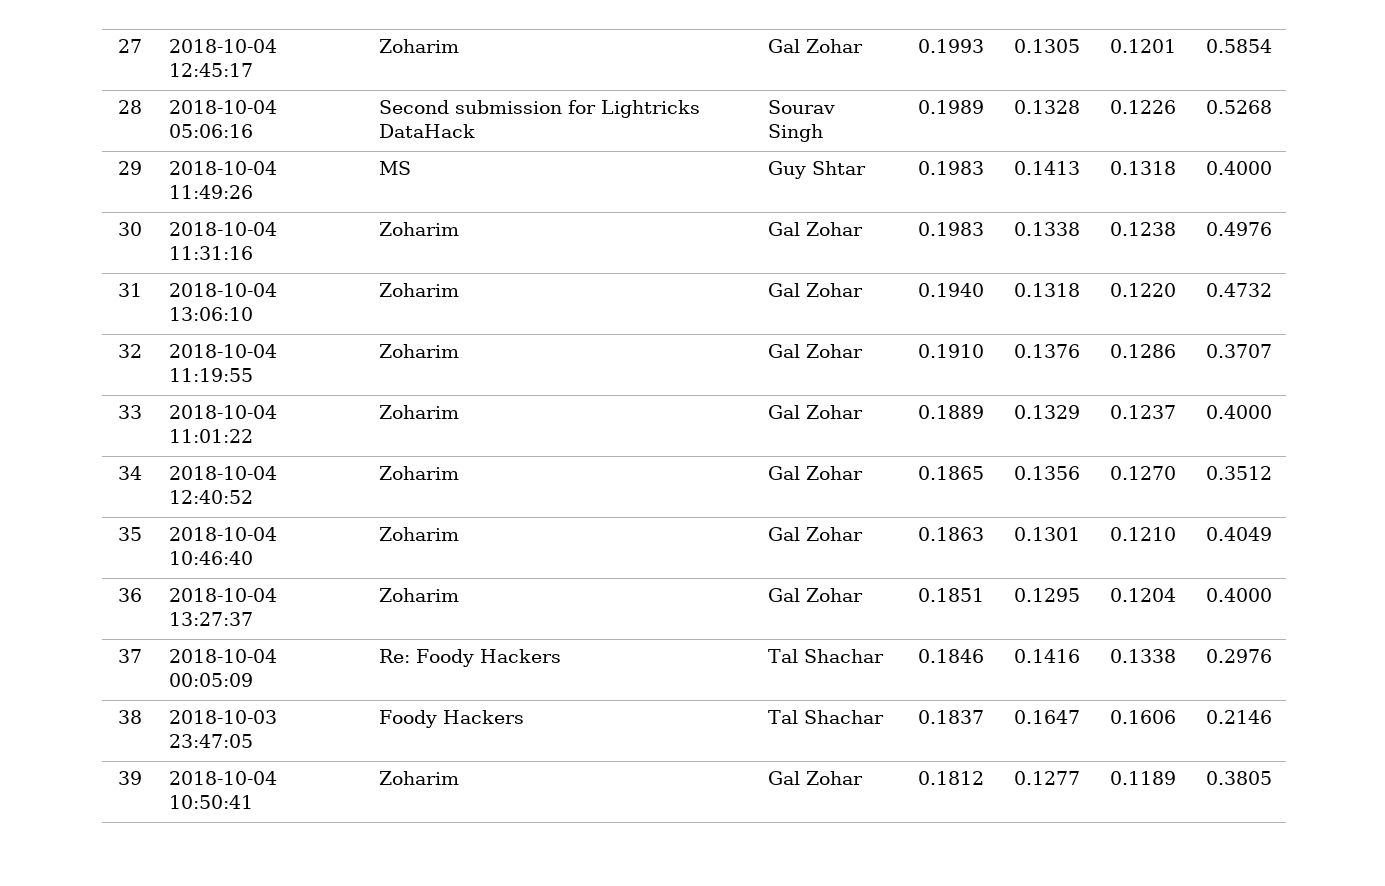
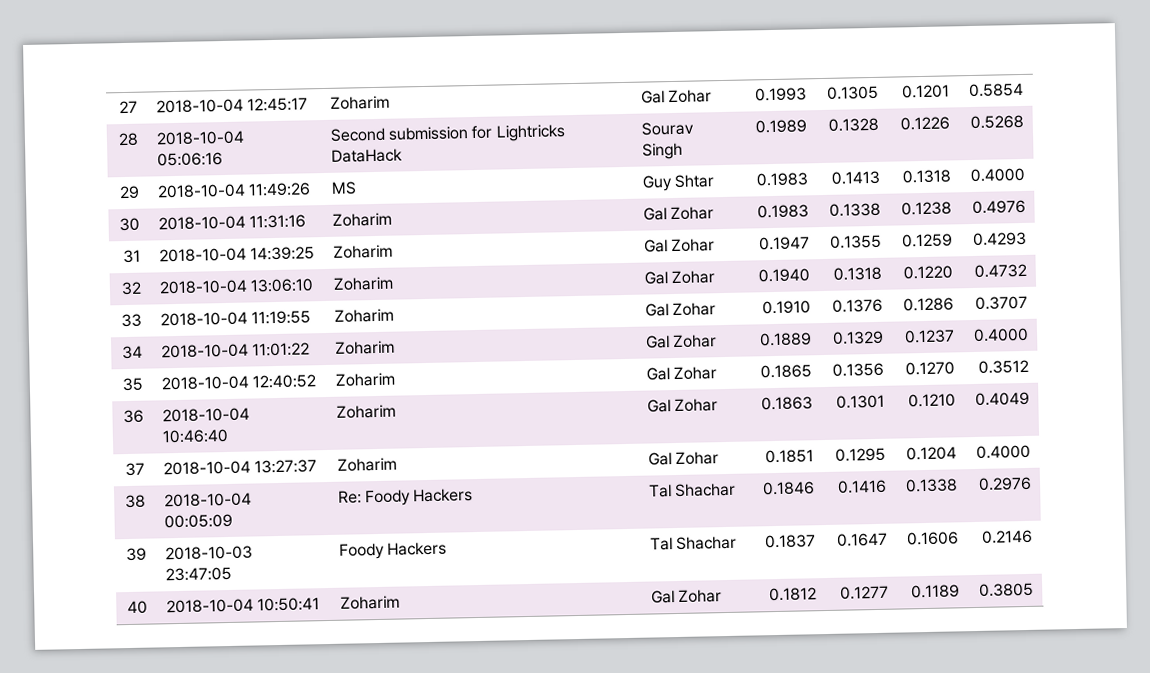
- 31 | 2018-10-04 13:06:10 | Zoharim | Gal Zohar | 0.1940 | 0.1318 | 0.1220 | 0.4732
+ 31 | 2018-10-04 14:39:25 | Zoharim | Gal Zohar | 0.1947 | 0.1355 | 0.1259 | 0.4293
+ 32 | 2018-10-04 13:06:10 | Zoharim | Gal Zohar | 0.1940 | 0.1318 | 0.1220 | 0.4732
- 32 | 2018-10-04 11:19:55 | Zoharim | Gal Zohar | 0.1910 | 0.1376 | 0.1286 | 0.3707
+ 33 | 2018-10-04 11:19:55 | Zoharim | Gal Zohar | 0.1910 | 0.1376 | 0.1286 | 0.3707
- 33 | 2018-10-04 11:01:22 | Zoharim | Gal Zohar | 0.1889 | 0.1329 | 0.1237 | 0.4000
+ 34 | 2018-10-04 11:01:22 | Zoharim | Gal Zohar | 0.1889 | 0.1329 | 0.1237 | 0.4000
- 34 | 2018-10-04 12:40:52 | Zoharim | Gal Zohar | 0.1865 | 0.1356 | 0.1270 | 0.3512
+ 35 | 2018-10-04 12:40:52 | Zoharim | Gal Zohar | 0.1865 | 0.1356 | 0.1270 | 0.3512
- 35 | 2018-10-04 10:46:40 | Zoharim | Gal Zohar | 0.1863 | 0.1301 | 0.1210 | 0.4049
+ 36 | 2018-10-04 10:46:40 | Zoharim | Gal Zohar | 0.1863 | 0.1301 | 0.1210 | 0.4049
- 36 | 2018-10-04 13:27:37 | Zoharim | Gal Zohar | 0.1851 | 0.1295 | 0.1204 | 0.4000
+ 37 | 2018-10-04 13:27:37 | Zoharim | Gal Zohar | 0.1851 | 0.1295 | 0.1204 | 0.4000
- 37 | 2018-10-04 00:05:09 | Re: Foody Hackers | Tal Shachar | 0.1846 | 0.1416 | 0.1338 | 0.2976
+ 38 | 2018-10-04 00:05:09 | Re: Foody Hackers | Tal Shachar | 0.1846 | 0.1416 | 0.1338 | 0.2976
- 38 | 2018-10-03 23:47:05 | Foody Hackers | Tal Shachar | 0.1837 | 0.1647 | 0.1606 | 0.2146
+ 39 | 2018-10-03 23:47:05 | Foody Hackers | Tal Shachar | 0.1837 | 0.1647 | 0.1606 | 0.2146
- 39 | 2018-10-04 10:50:41 | Zoharim | Gal Zohar | 0.1812 | 0.1277 | 0.1189 | 0.3805
+ 40 | 2018-10-04 10:50:41 | Zoharim | Gal Zohar | 0.1812 | 0.1277 | 0.1189 | 0.3805

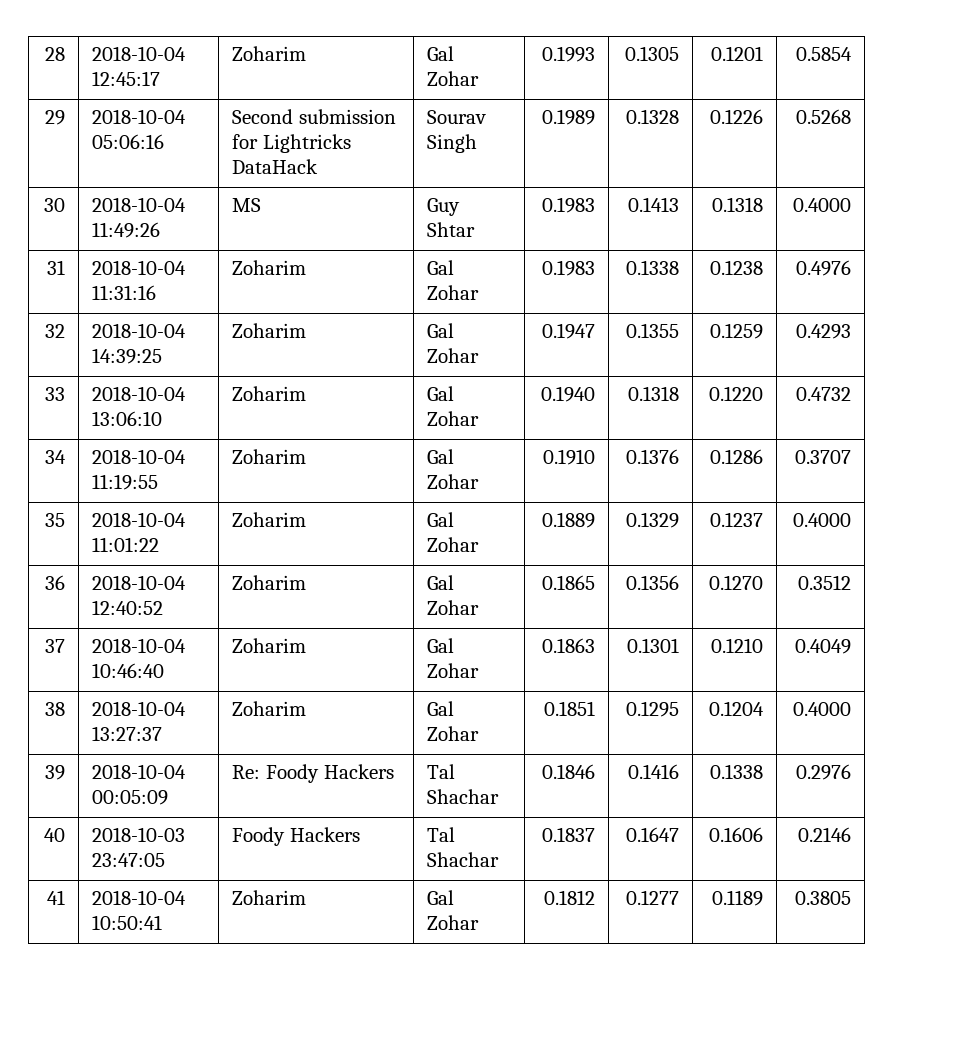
- 27 | 2018-10-04 12:45:17 | Zoharim | Gal Zohar | 0.1993 | 0.1305 | 0.1201 | 0.5854
+ 28 | 2018-10-04 12:45:17 | Zoharim | Gal Zohar | 0.1993 | 0.1305 | 0.1201 | 0.5854
- 28 | 2018-10-04 05:06:16 | Second submission for Lightricks DataHack | Sourav Singh | 0.1989 | 0.1328 | 0.1226 | 0.5268
+ 29 | 2018-10-04 05:06:16 | Second submission for Lightricks DataHack | Sourav Singh | 0.1989 | 0.1328 | 0.1226 | 0.5268
- 29 | 2018-10-04 11:49:26 | MS | Guy Shtar | 0.1983 | 0.1413 | 0.1318 | 0.4000
+ 30 | 2018-10-04 11:49:26 | MS | Guy Shtar | 0.1983 | 0.1413 | 0.1318 | 0.4000
- 30 | 2018-10-04 11:31:16 | Zoharim | Gal Zohar | 0.1983 | 0.1338 | 0.1238 | 0.4976
+ 31 | 2018-10-04 11:31:16 | Zoharim | Gal Zohar | 0.1983 | 0.1338 | 0.1238 | 0.4976
- 31 | 2018-10-04 14:39:25 | Zoharim | Gal Zohar | 0.1947 | 0.1355 | 0.1259 | 0.4293
+ 32 | 2018-10-04 14:39:25 | Zoharim | Gal Zohar | 0.1947 | 0.1355 | 0.1259 | 0.4293
- 32 | 2018-10-04 13:06:10 | Zoharim | Gal Zohar | 0.1940 | 0.1318 | 0.1220 | 0.4732
+ 33 | 2018-10-04 13:06:10 | Zoharim | Gal Zohar | 0.1940 | 0.1318 | 0.1220 | 0.4732
- 33 | 2018-10-04 11:19:55 | Zoharim | Gal Zohar | 0.1910 | 0.1376 | 0.1286 | 0.3707
+ 34 | 2018-10-04 11:19:55 | Zoharim | Gal Zohar | 0.1910 | 0.1376 | 0.1286 | 0.3707
- 34 | 2018-10-04 11:01:22 | Zoharim | Gal Zohar | 0.1889 | 0.1329 | 0.1237 | 0.4000
+ 35 | 2018-10-04 11:01:22 | Zoharim | Gal Zohar | 0.1889 | 0.1329 | 0.1237 | 0.4000
- 35 | 2018-10-04 12:40:52 | Zoharim | Gal Zohar | 0.1865 | 0.1356 | 0.1270 | 0.3512
+ 36 | 2018-10-04 12:40:52 | Zoharim | Gal Zohar | 0.1865 | 0.1356 | 0.1270 | 0.3512
- 36 | 2018-10-04 10:46:40 | Zoharim | Gal Zohar | 0.1863 | 0.1301 | 0.1210 | 0.4049
+ 37 | 2018-10-04 10:46:40 | Zoharim | Gal Zohar | 0.1863 | 0.1301 | 0.1210 | 0.4049
- 37 | 2018-10-04 13:27:37 | Zoharim | Gal Zohar | 0.1851 | 0.1295 | 0.1204 | 0.4000
+ 38 | 2018-10-04 13:27:37 | Zoharim | Gal Zohar | 0.1851 | 0.1295 | 0.1204 | 0.4000
- 38 | 2018-10-04 00:05:09 | Re: Foody Hackers | Tal Shachar | 0.1846 | 0.1416 | 0.1338 | 0.2976
+ 39 | 2018-10-04 00:05:09 | Re: Foody Hackers | Tal Shachar | 0.1846 | 0.1416 | 0.1338 | 0.2976
- 39 | 2018-10-03 23:47:05 | Foody Hackers | Tal Shachar | 0.1837 | 0.1647 | 0.1606 | 0.2146
+ 40 | 2018-10-03 23:47:05 | Foody Hackers | Tal Shachar | 0.1837 | 0.1647 | 0.1606 | 0.2146
- 40 | 2018-10-04 10:50:41 | Zoharim | Gal Zohar | 0.1812 | 0.1277 | 0.1189 | 0.3805
+ 41 | 2018-10-04 10:50:41 | Zoharim | Gal Zohar | 0.1812 | 0.1277 | 0.1189 | 0.3805

